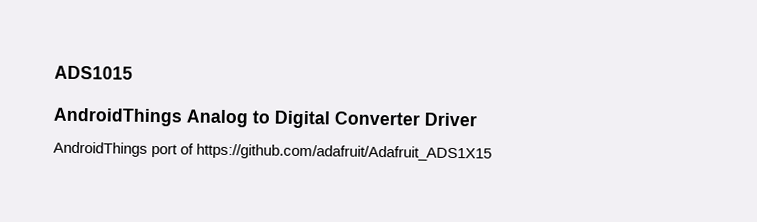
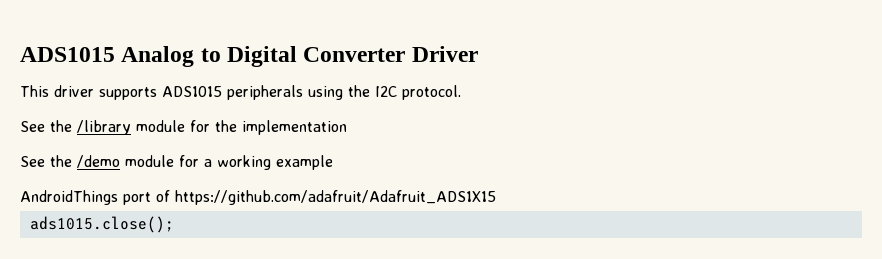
- ADS1015
- AndroidThings Analog to Digital Converter Driver
+ ADS1015 Analog to Digital Converter Driver
+ This driver supports ADS1015 peripherals using the I2C protocol.
+ See the /library module for the implementation
+ See the /demo module for a working example
+ ads1015.close();

